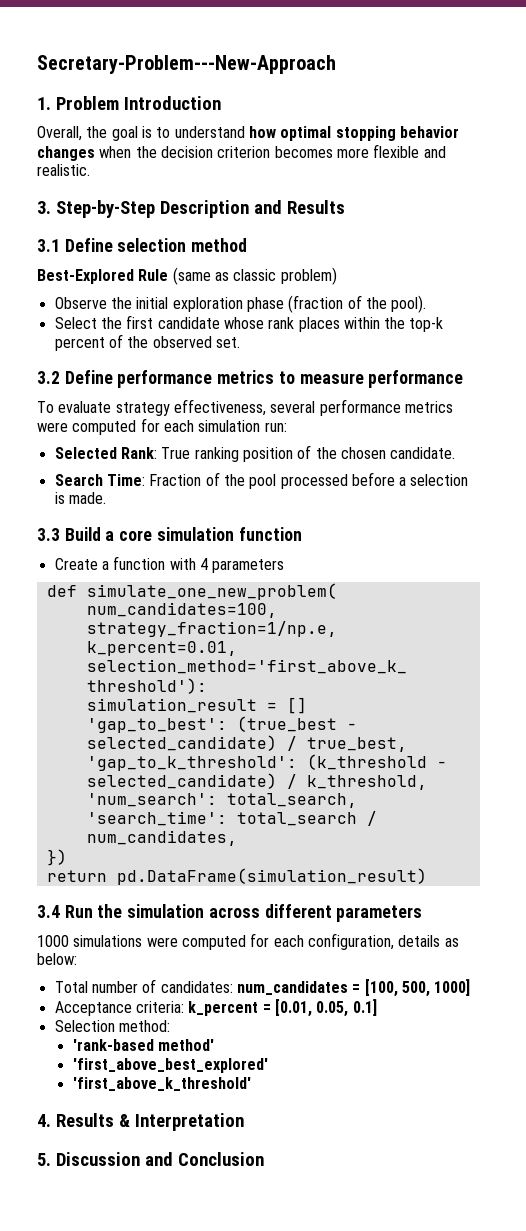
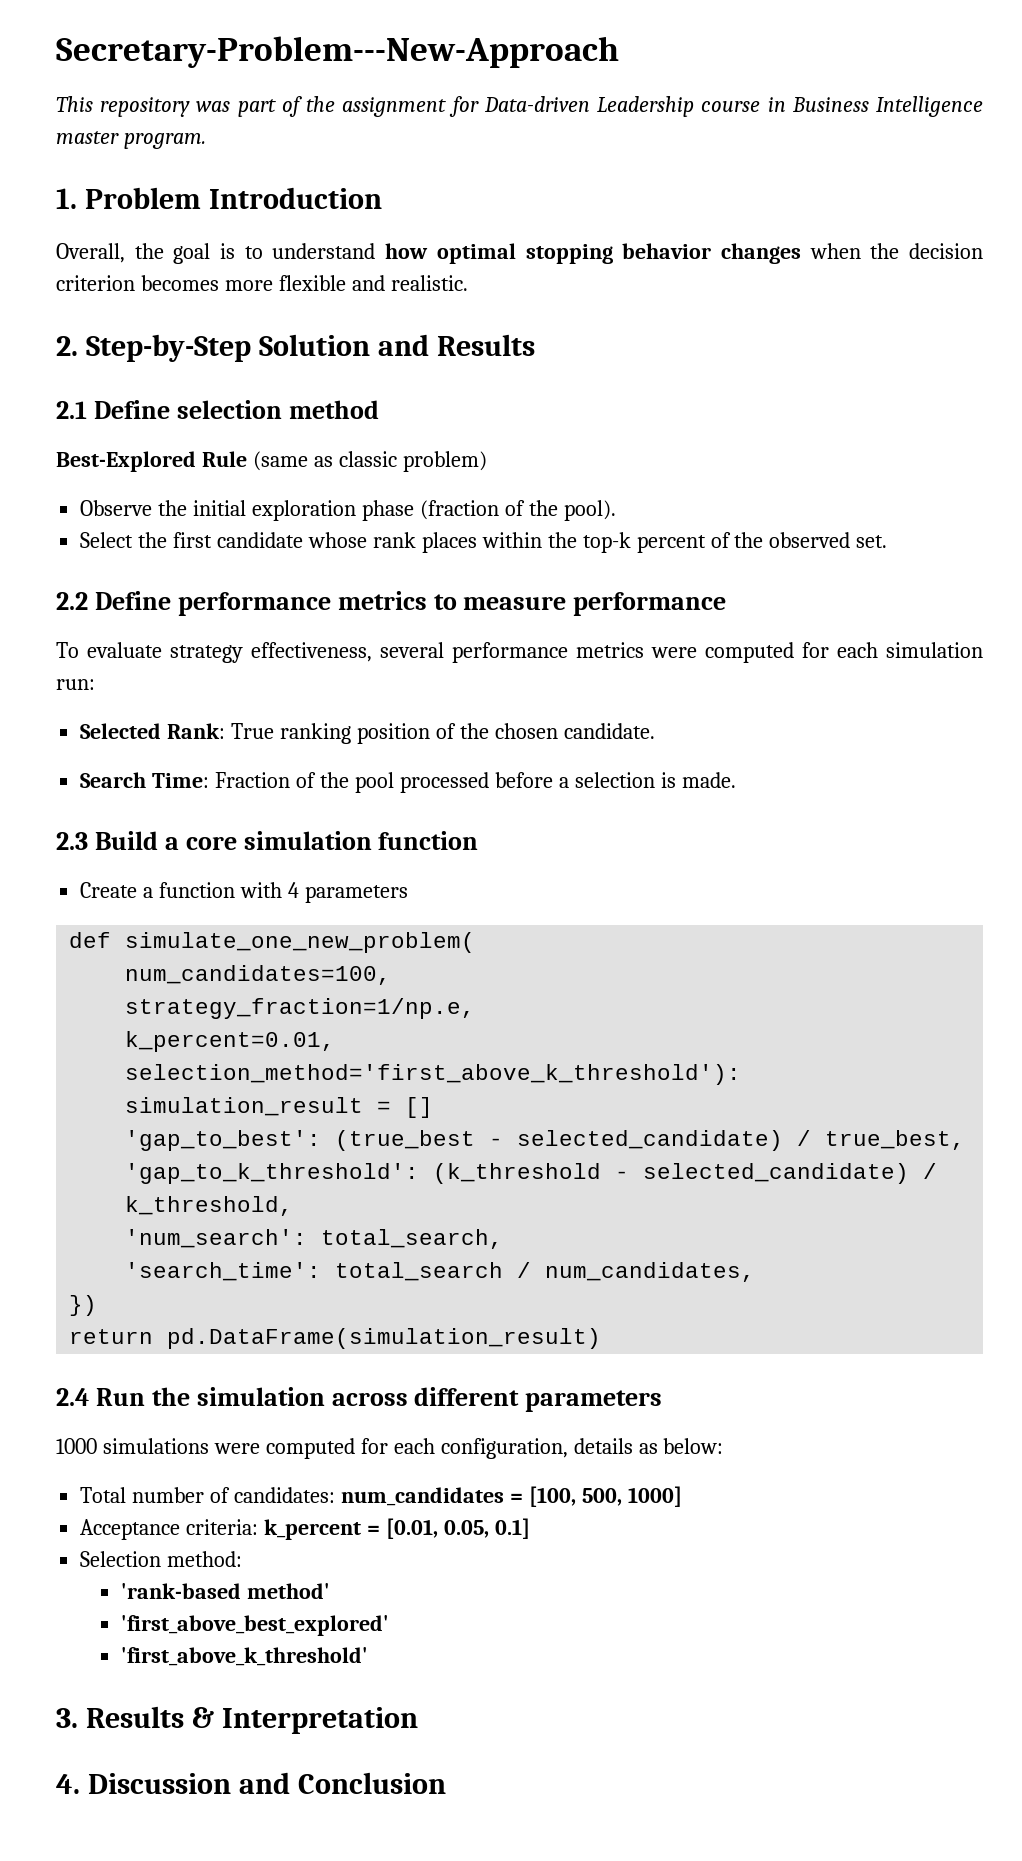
+ This repository was part of the assignment for Data-driven Leadership course in Business Intelligence master program.
- 3. Step-by-Step Description and Results
+ 2. Step-by-Step Solution and Results
- 3.1 Define selection method
+ 2.1 Define selection method
- 3.2 Define performance metrics to measure performance
+ 2.2 Define performance metrics to measure performance
- 3.3 Build a core simulation function
+ 2.3 Build a core simulation function
- 3.4 Run the simulation across different parameters
+ 2.4 Run the simulation across different parameters
- 4. Results & Interpretation
+ 3. Results & Interpretation
- 5. Discussion and Conclusion
+ 4. Discussion and Conclusion

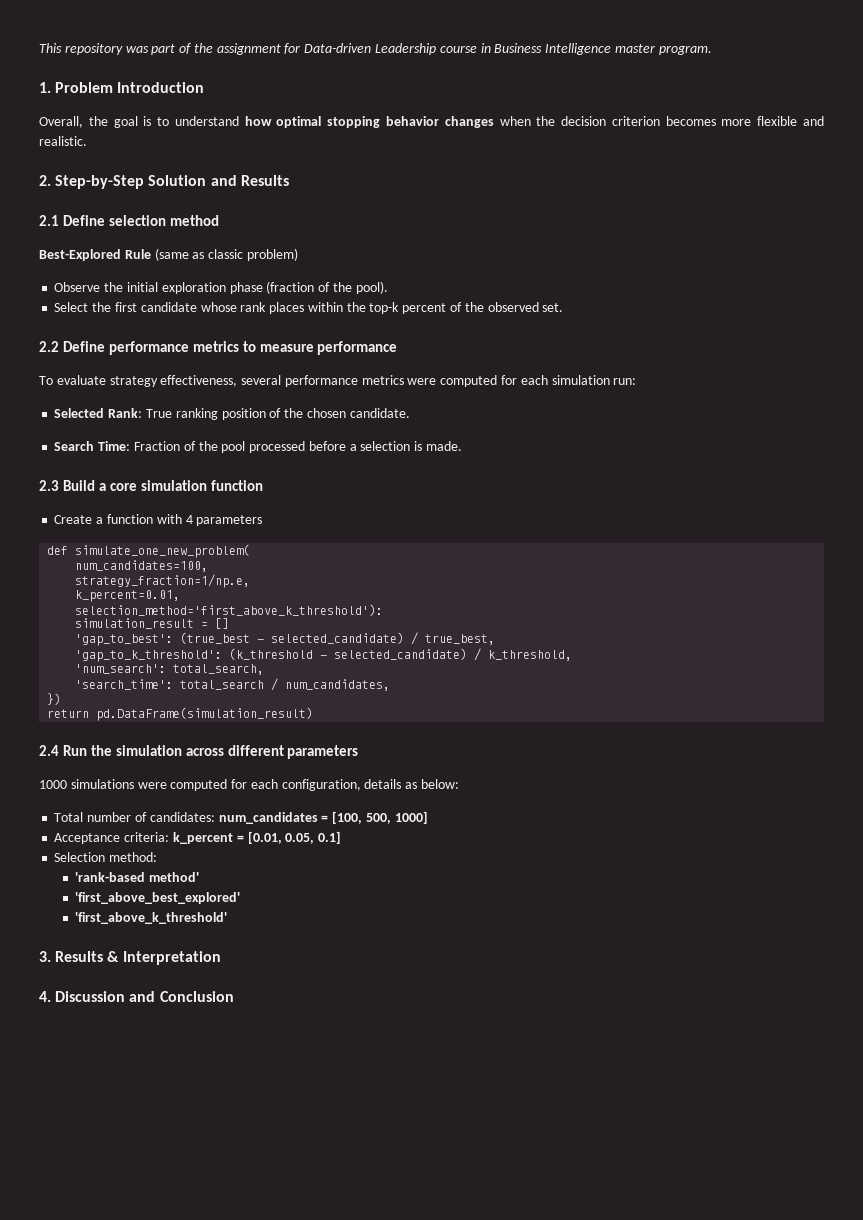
- Secretary-Problem---New-Approach

